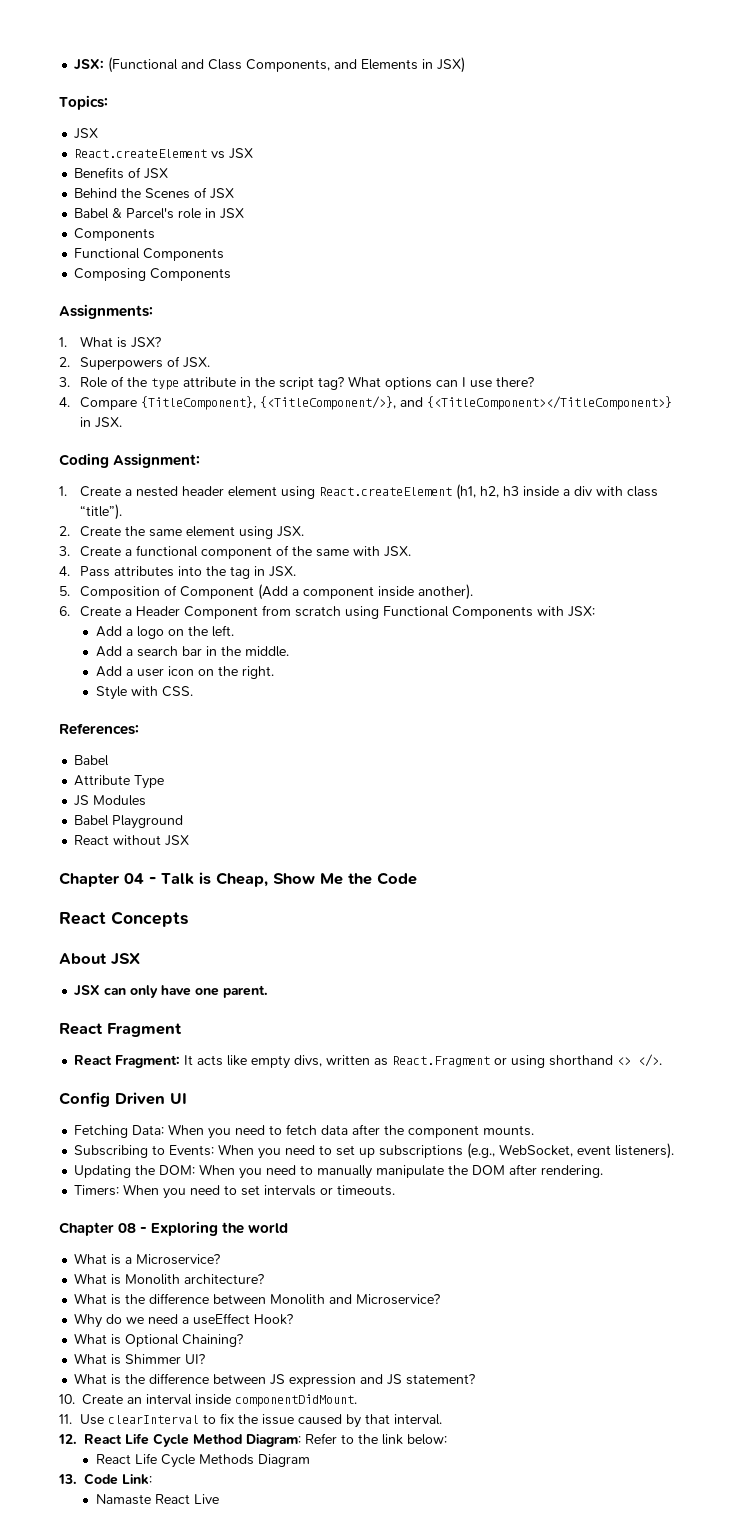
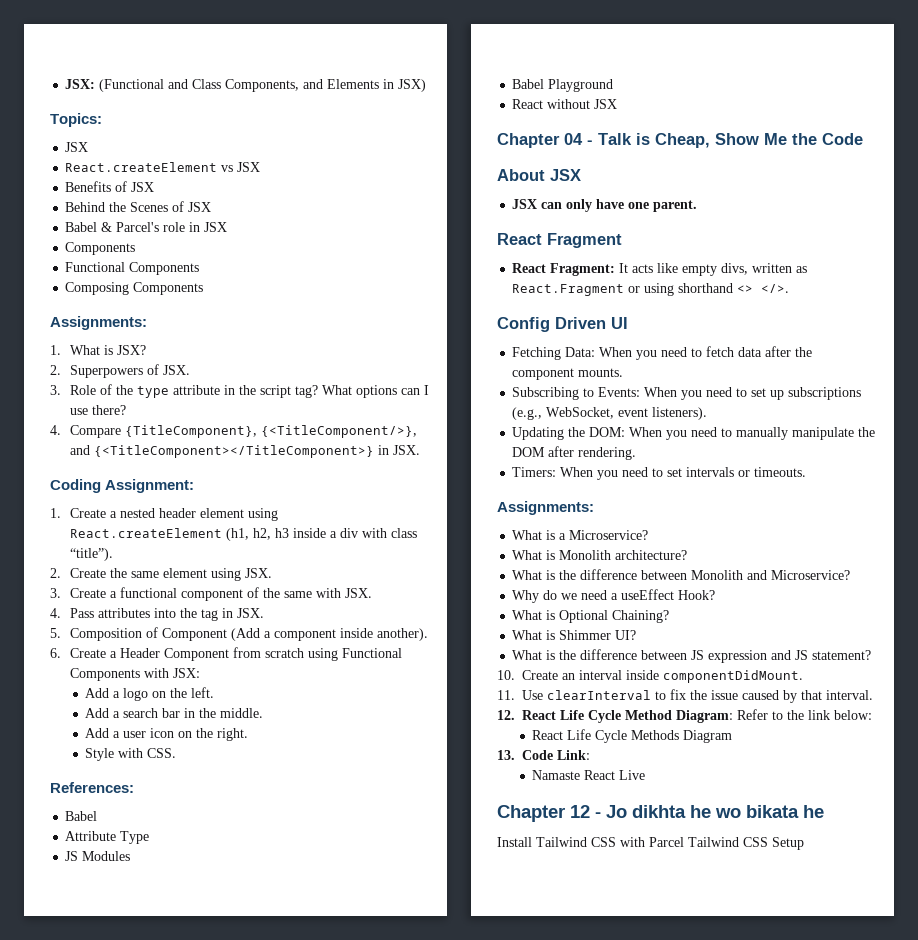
- React Concepts
  Timers: When you need to set intervals or timeouts.
- Chapter 08 - Exploring the world
+ Assignments:
+ Chapter 12 - Jo dikhta he wo bikata he
+ Install Tailwind CSS with Parcel Tailwind CSS Setup

